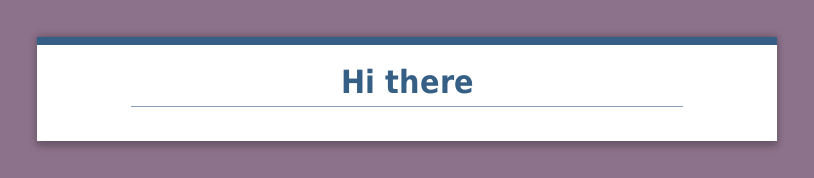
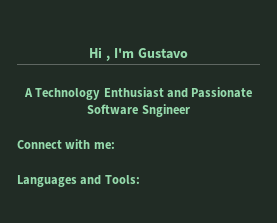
- Hi there
+ Hi , I'm Gustavo
+ A Technology Enthusiast and Passionate Software Sngineer
+ Connect with me:
+ Languages and Tools:

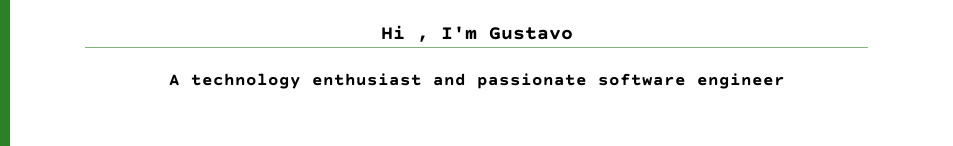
- A Technology Enthusiast and Passionate Software Sngineer
- Connect with me:
- Languages and Tools:
+ A technology enthusiast and passionate software engineer

